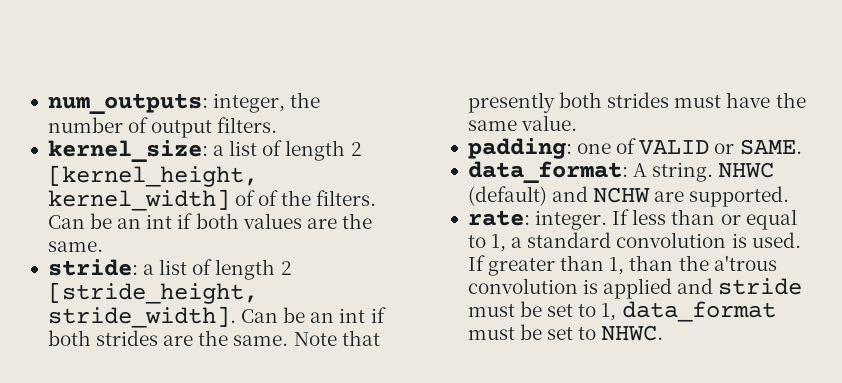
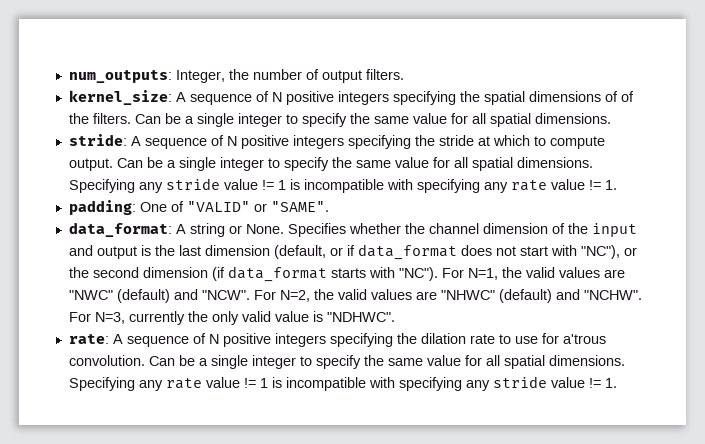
- num_outputs: integer, the number of output filters.
+ num_outputs: Integer, the number of output filters.
- kernel_size: a list of length 2 [kernel_height, kernel_width] of of the filters. Can be an int if both values are the same.
- stride: a list of length 2 [stride_height, stride_width]. Can be an int if both strides are the same. Note that presently both strides must have the same value.
- padding: one of VALID or SAME.
- data_format: A string. NHWC (default) and NCHW are supported.
- rate: integer. If less than or equal to 1, a standard convolution is used. If greater than 1, than the a'trous convolution is applied and stride must be set to 1, data_format must be set to NHWC.
+ kernel_size: A sequence of N positive integers specifying the spatial dimensions of of the filters. Can be a single integer to specify the same value for all spatial dimensions.
+ stride: A sequence of N positive integers specifying the stride at which to compute output. Can be a single integer to specify the same value for all spatial dimensions. Specifying any stride value != 1 is incompatible with specifying any rate value != 1.
+ padding: One of "VALID" or "SAME".
+ data_format: A string or None. Specifies whether the channel dimension of the input and output is the last dimension (default, or if data_format does not start with "NC"), or the second dimension (if data_format starts with "NC"). For N=1, the valid values are "NWC" (default) and "NCW". For N=2, the valid values are "NHWC" (default) and "NCHW". For N=3, currently the only valid value is "NDHWC".
+ rate: A sequence of N positive integers specifying the dilation rate to use for a'trous convolution. Can be a single integer to specify the same value for all spatial dimensions. Specifying any rate value != 1 is incompatible with specifying any stride value != 1.

